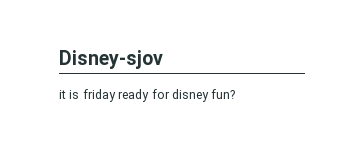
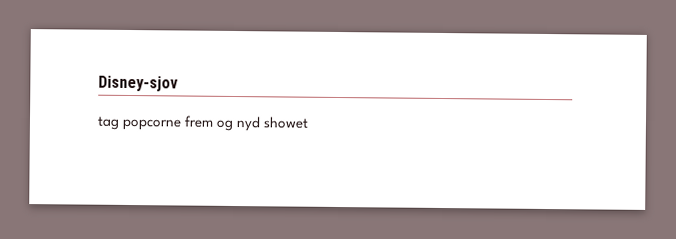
- it is friday ready for disney fun?
+ tag popcorne frem og nyd showet

